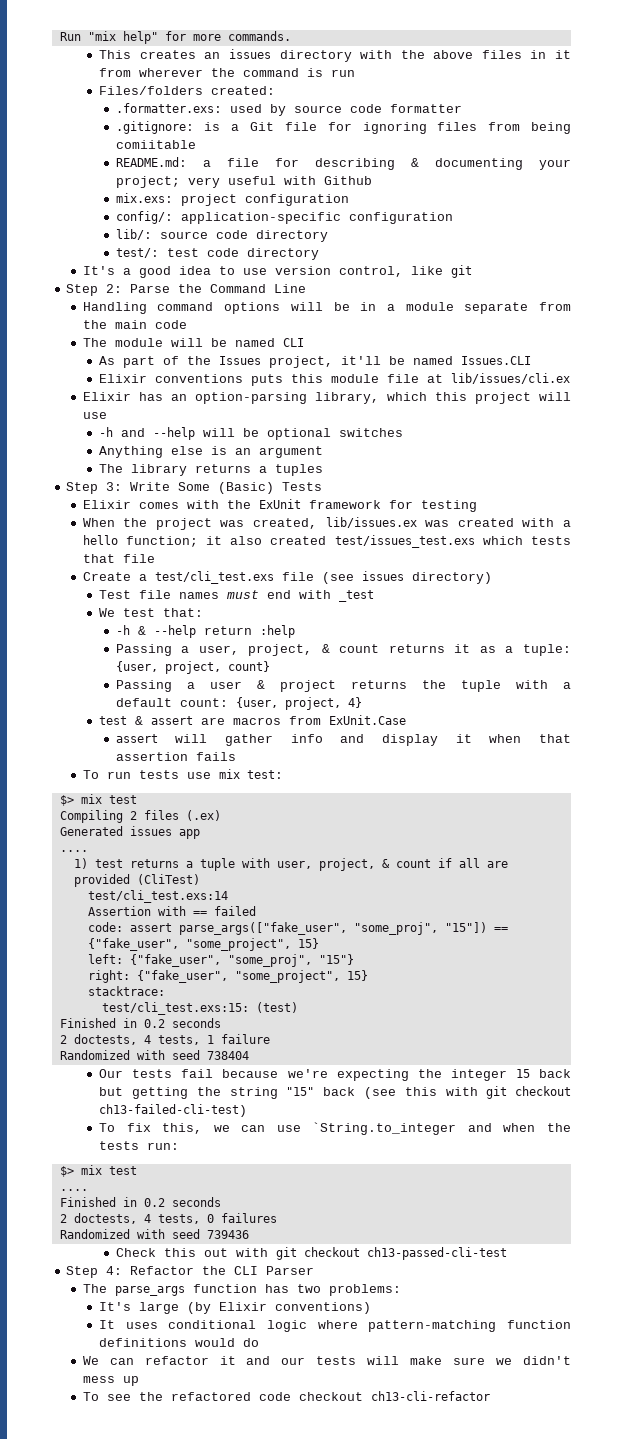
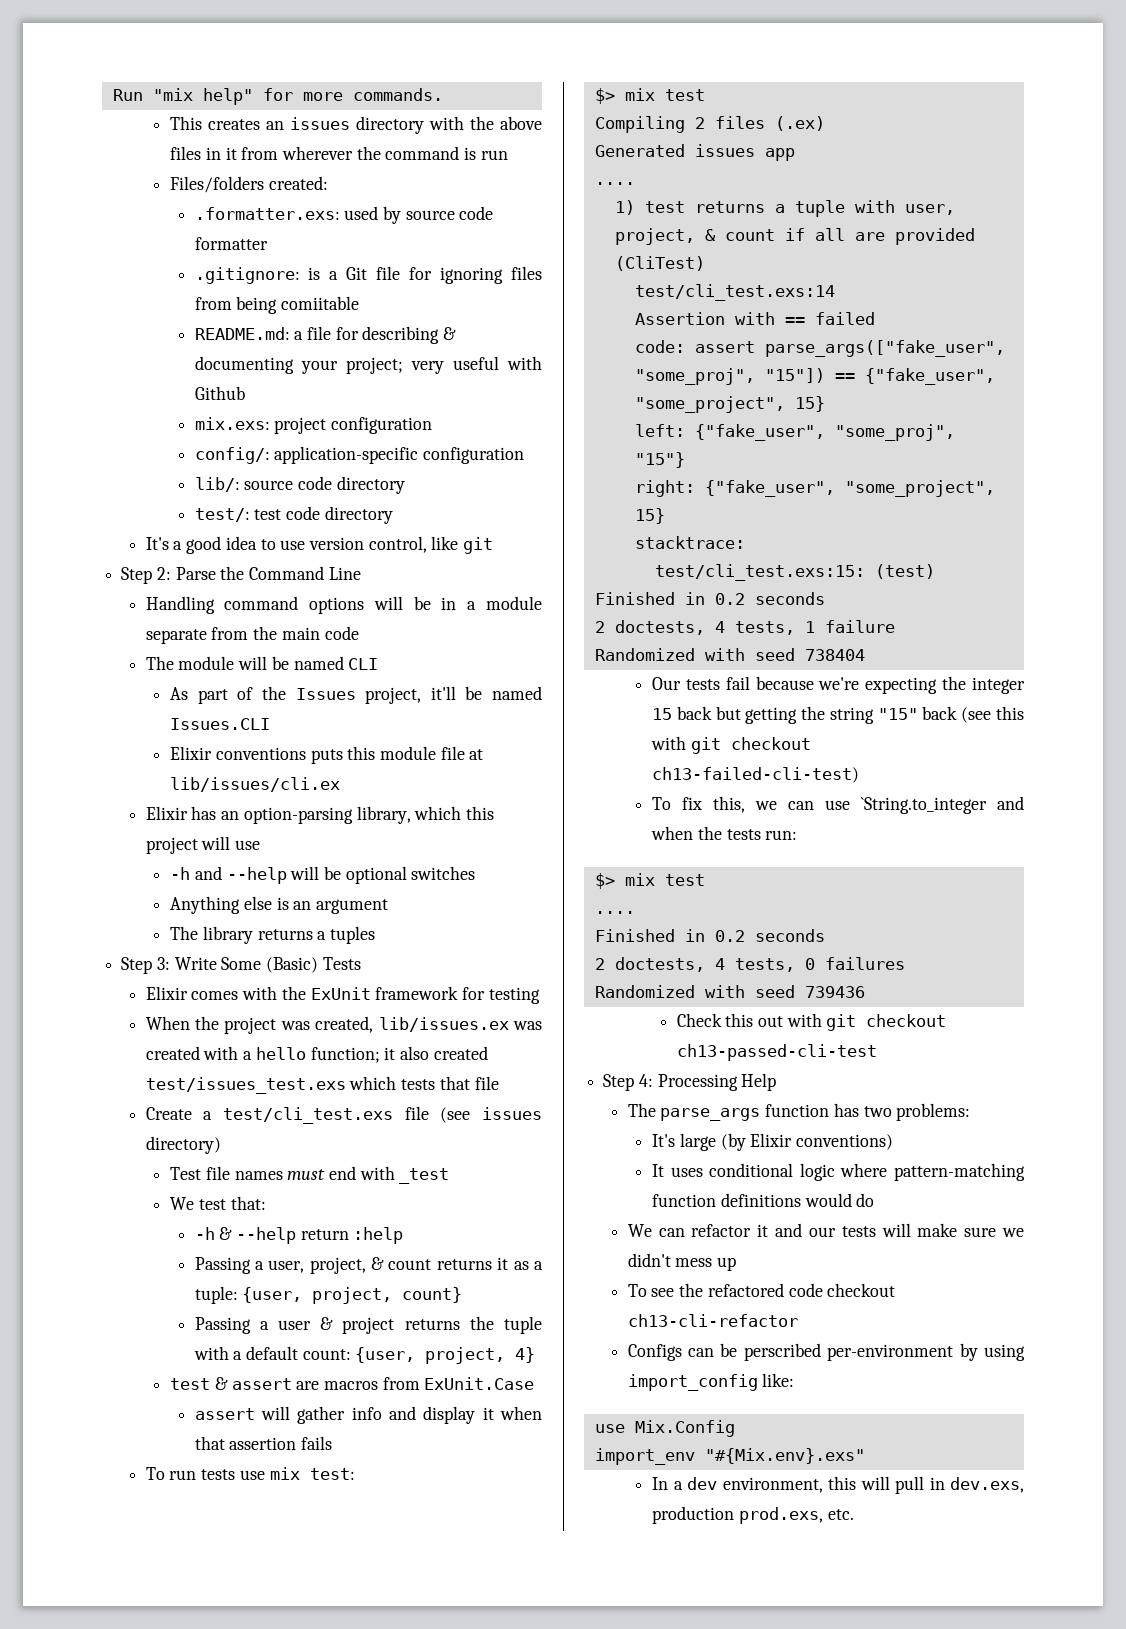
- Step 4: Refactor the CLI Parser
+ Step 4: Processing Help
+ Configs can be perscribed per-environment by using import_config like:
+ use Mix.Config
+ import_env "#{Mix.env}.exs"
+ In a dev environment, this will pull in dev.exs, production prod.exs, etc.

